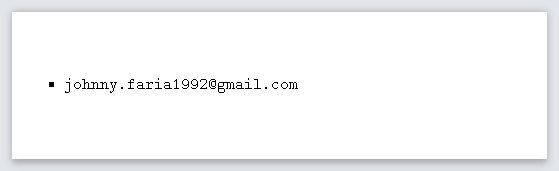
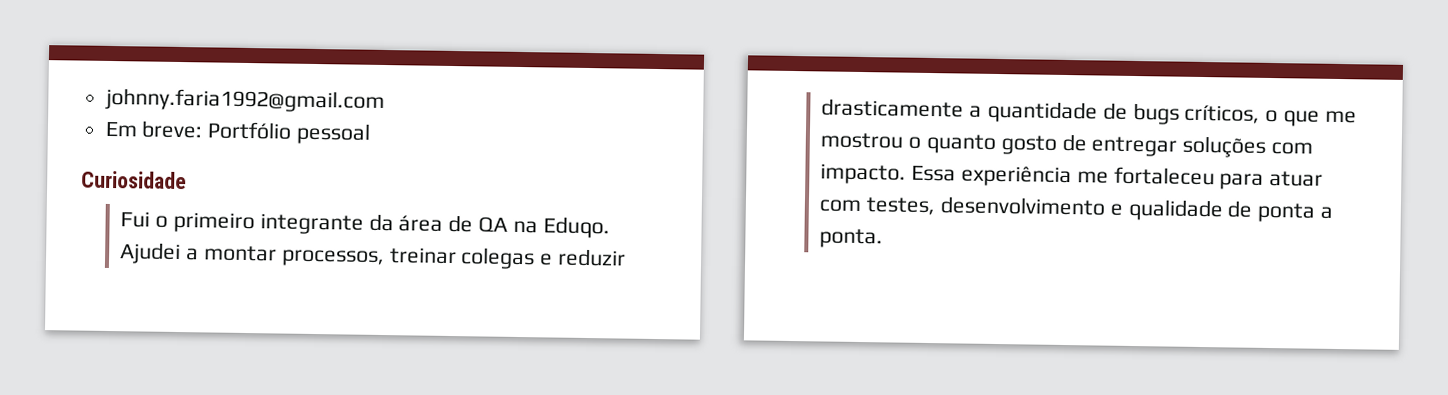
+ Em breve: Portfólio pessoal
+ Curiosidade
+ Fui o primeiro integrante da área de QA na Eduqo. Ajudei a montar processos, treinar colegas e reduzir drasticamente a quantidade de bugs críticos, o que me mostrou o quanto gosto de entregar soluções com impacto. Essa experiência me fortaleceu para atuar com testes, desenvolvimento e qualidade de ponta a ponta.

